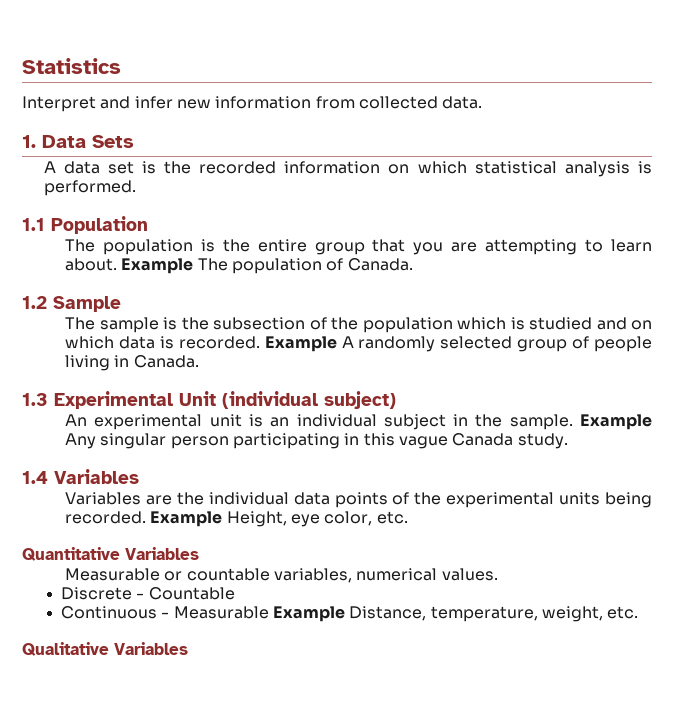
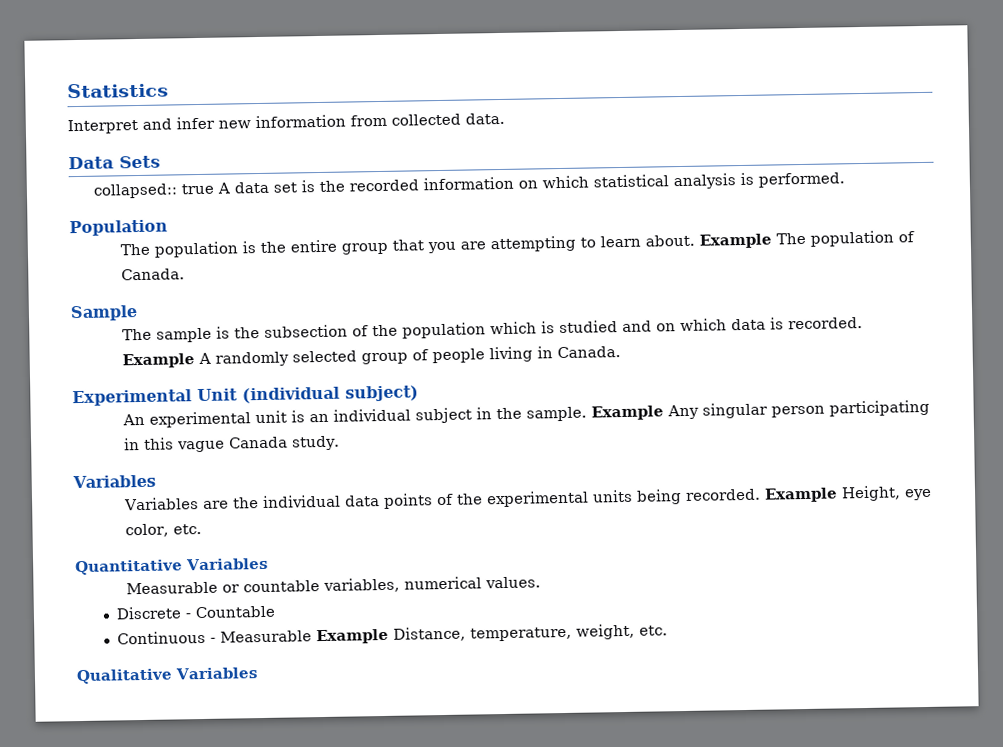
- 1. Data Sets
+ Data Sets
- A data set is the recorded information on which statistical analysis is performed.
+ collapsed:: true A data set is the recorded information on which statistical analysis is performed.
- 1.1 Population
+ Population
- 1.2 Sample
+ Sample
- 1.3 Experimental Unit (individual subject)
+ Experimental Unit (individual subject)
  Example Any singular person participating in this vague Canada study.
- 1.4 Variables
+ Variables

